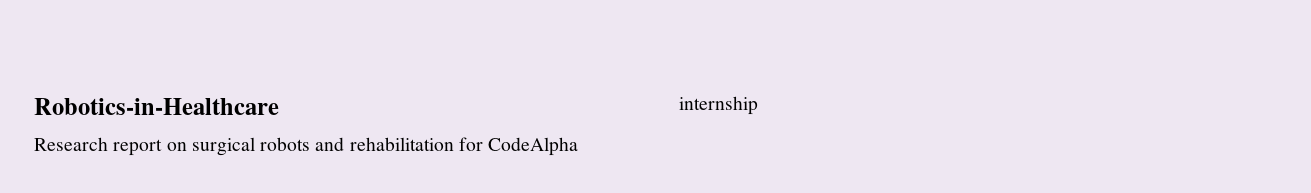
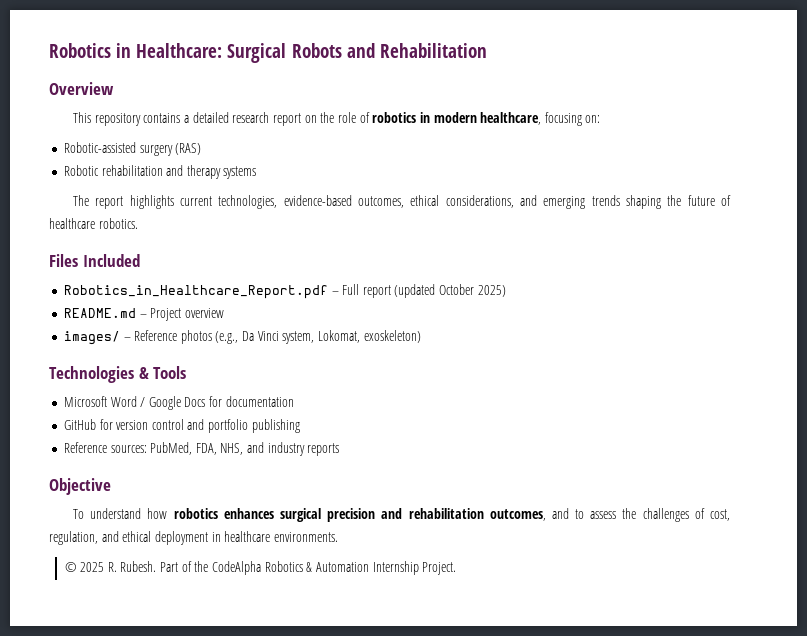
- Robotics-in-Healthcare
- Research report on surgical robots and rehabilitation for CodeAlpha internship
+ Robotics in Healthcare: Surgical Robots and Rehabilitation
+ Overview
+ This repository contains a detailed research report on the role of robotics in modern healthcare, focusing on:
+ Robotic-assisted surgery (RAS)
+ Robotic rehabilitation and therapy systems
+ The report highlights current technologies, evidence-based outcomes, ethical considerations, and emerging trends shaping the future of healthcare robotics.
+ Files Included
+ Robotics_in_Healthcare_Report.pdf – Full report (updated October 2025)
+ README.md – Project overview
+ images/ – Reference photos (e.g., Da Vinci system, Lokomat, exoskeleton)
+ Technologies & Tools
+ Microsoft Word / Google Docs for documentation
+ GitHub for version control and portfolio publishing
+ Reference sources: PubMed, FDA, NHS, and industry reports
+ Objective
+ To understand how robotics enhances surgical precision and rehabilitation outcomes, and to assess the challenges of cost, regulation, and ethical deployment in healthcare environments.
+ © 2025 R. Rubesh. Part of the CodeAlpha Robotics & Automation Internship Project.

